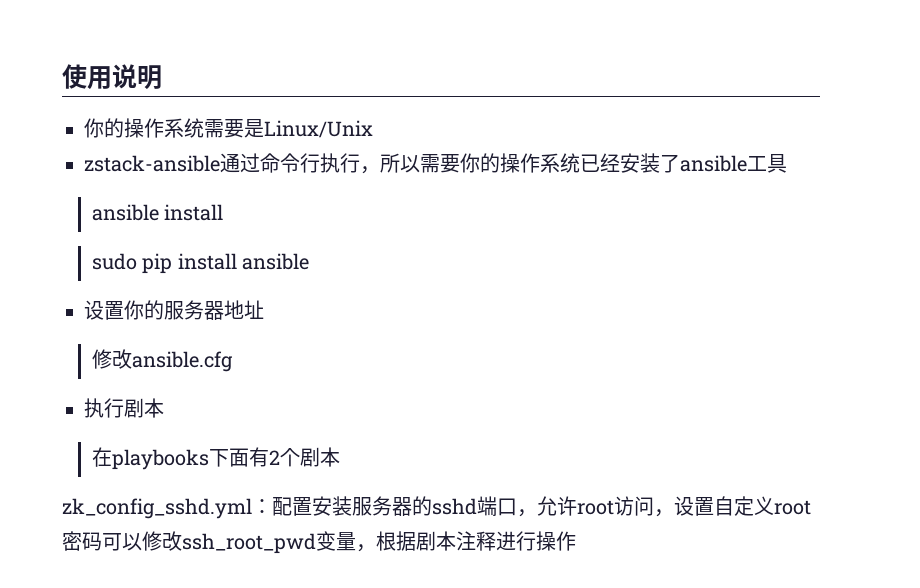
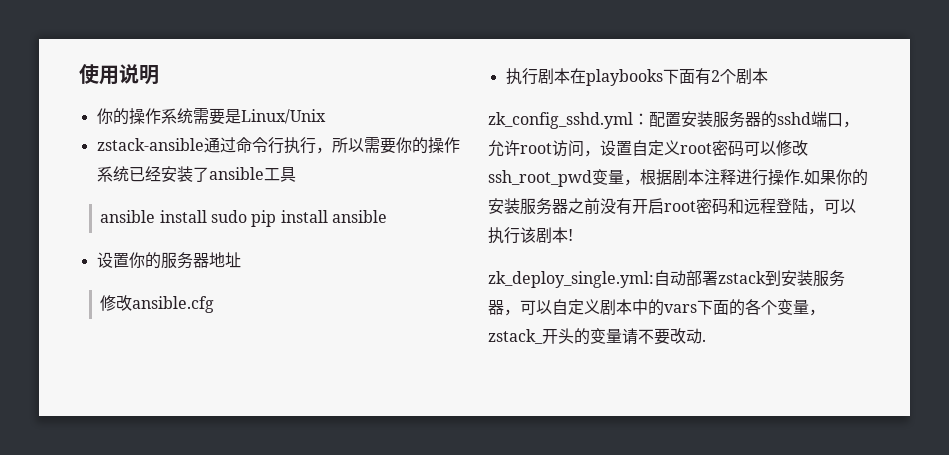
- ansible install
- sudo pip install ansible
+ ansible install sudo pip install ansible
- 执行剧本
- 在playbooks下面有2个剧本
+ 执行剧本在playbooks下面有2个剧本
- zk_config_sshd.yml：配置安装服务器的sshd端口，允许root访问，设置自定义root密码可以修改ssh_root_pwd变量，根据剧本注释进行操作
+ zk_config_sshd.yml：配置安装服务器的sshd端口，允许root访问，设置自定义root密码可以修改ssh_root_pwd变量，根据剧本注释进行操作.如果你的安装服务器之前没有开启root密码和远程登陆，可以执行该剧本!
+ zk_deploy_single.yml:自动部署zstack到安装服务器，可以自定义剧本中的vars下面的各个变量，zstack_开头的变量请不要改动.

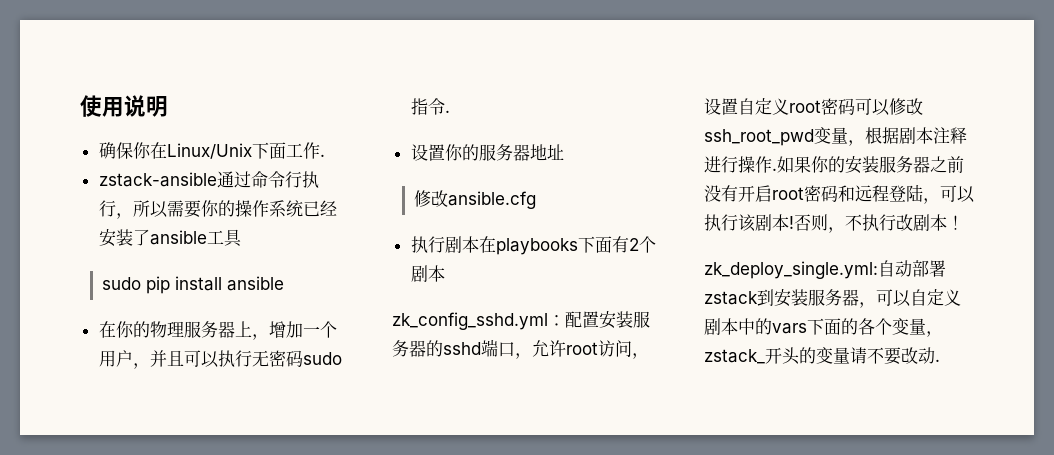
- 你的操作系统需要是Linux/Unix
+ 确保你在Linux/Unix下面工作.
- ansible install sudo pip install ansible
+ sudo pip install ansible
+ 在你的物理服务器上，增加一个用户，并且可以执行无密码sudo指令.
+ 否则，不执行改剧本！

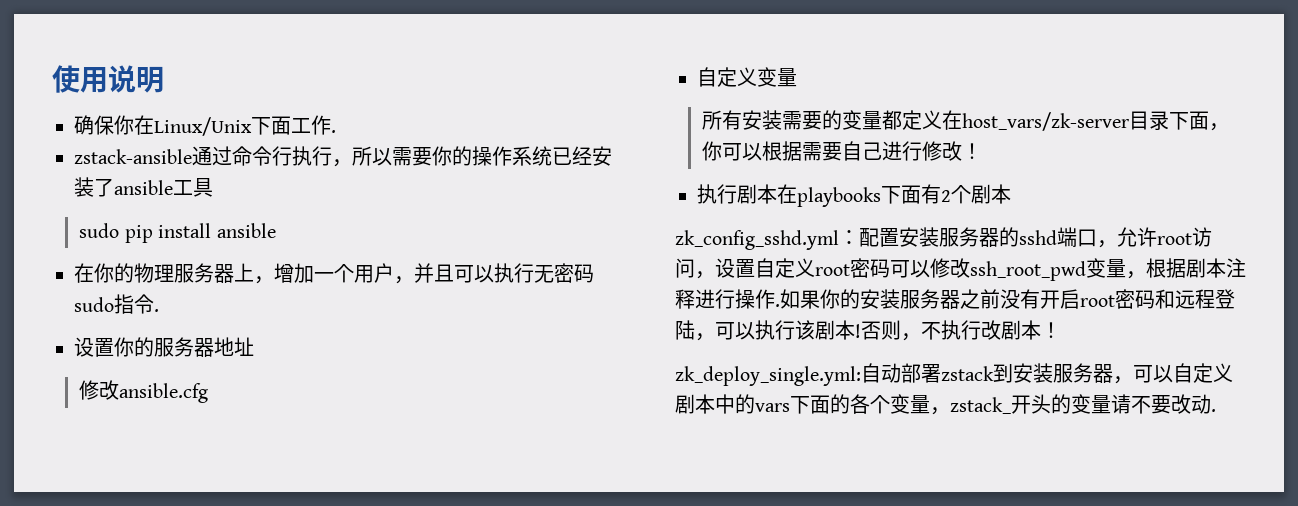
+ 自定义变量
+ 所有安装需要的变量都定义在host_vars/zk-server目录下面，你可以根据需要自己进行修改！

